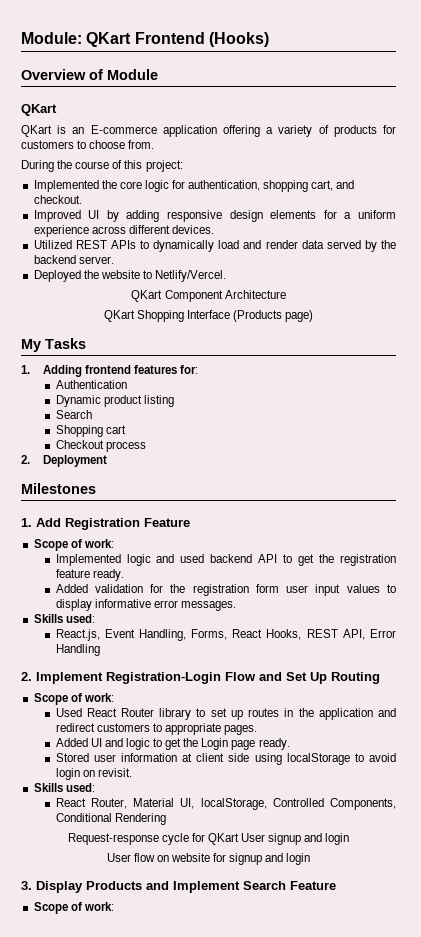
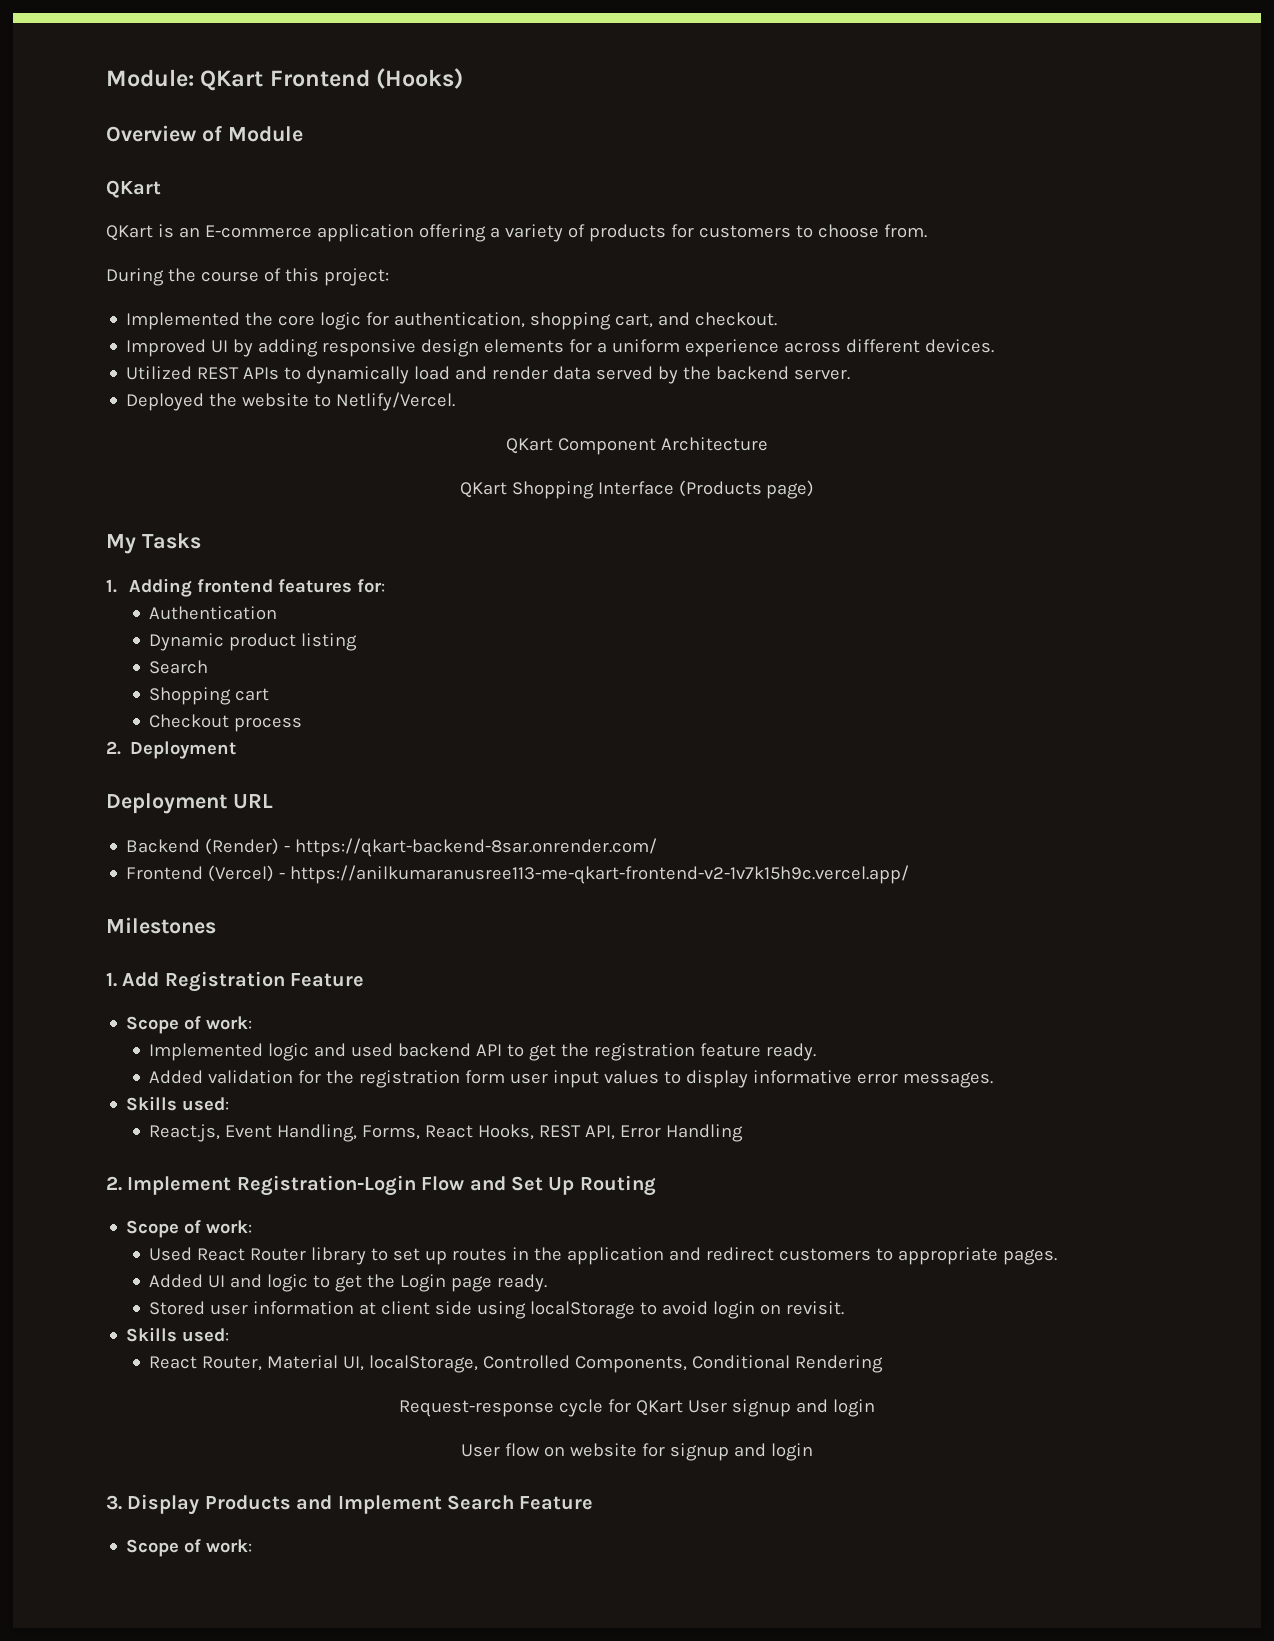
+ Deployment URL
+ Backend (Render) - https://qkart-backend-8sar.onrender.com/
+ Frontend (Vercel) - https://anilkumaranusree113-me-qkart-frontend-v2-1v7k15h9c.vercel.app/

